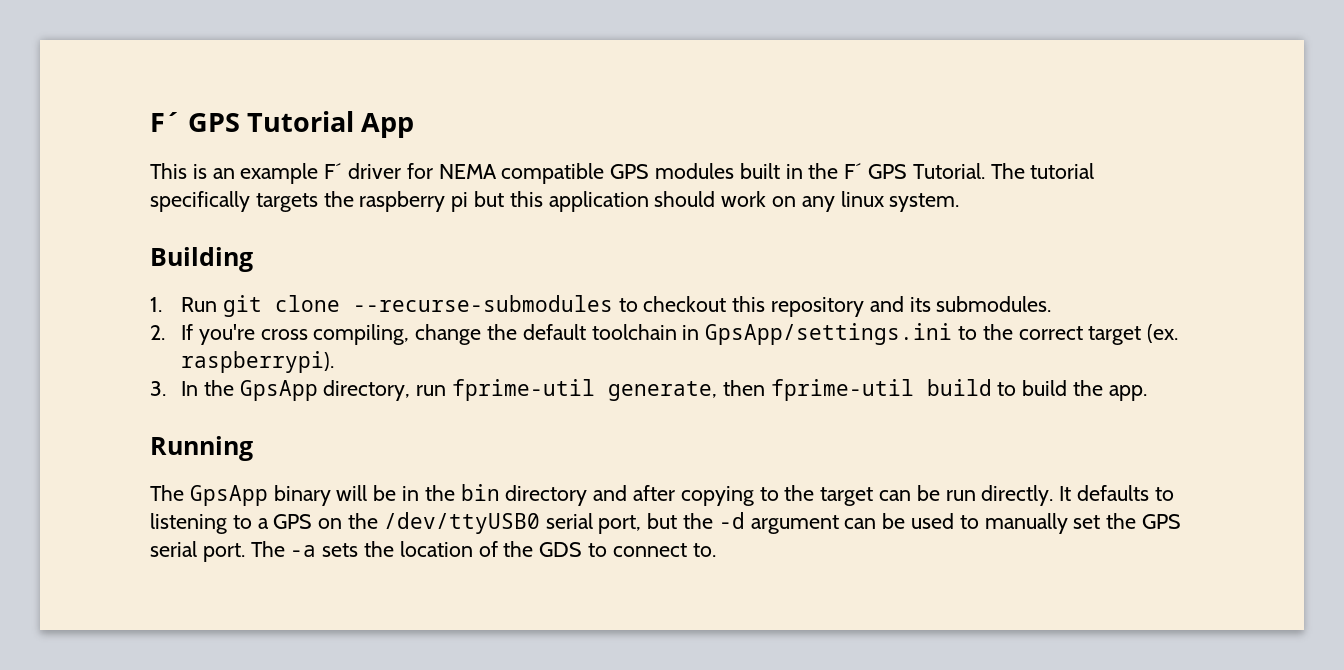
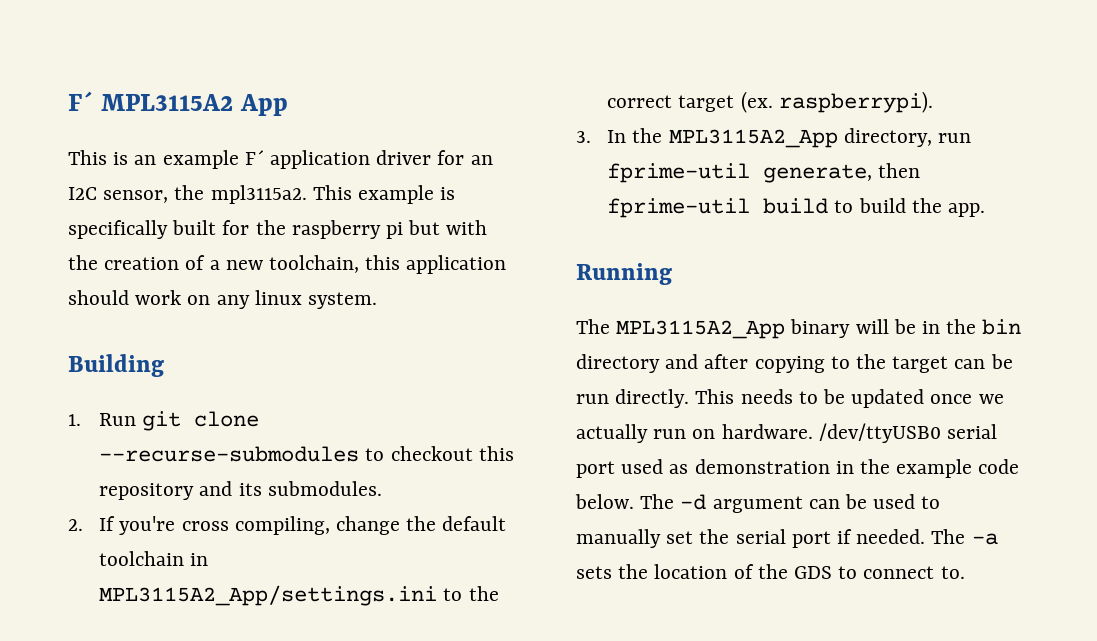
- F´ GPS Tutorial App
+ F´ MPL3115A2 App
- This is an example F´ driver for NEMA compatible GPS modules built in the F´ GPS Tutorial. The tutorial specifically targets the raspberry pi but this application should work on any linux system.
+ This is an example F´ application driver for an I2C sensor, the mpl3115a2. This example is specifically built for the raspberry pi but with the creation of a new toolchain, this application should work on any linux system.
- 2. If you're cross compiling, change the default toolchain in GpsApp/settings.ini to the correct target (ex. raspberrypi).
+ 2. If you're cross compiling, change the default toolchain in MPL3115A2_App/settings.ini to the correct target (ex. raspberrypi).
- 3. In the GpsApp directory, run fprime-util generate, then fprime-util build to build the app.
+ 3. In the MPL3115A2_App directory, run fprime-util generate, then fprime-util build to build the app.
- The GpsApp binary will be in the bin directory and after copying to the target can be run directly.
+ The MPL3115A2_App binary will be in the bin directory and after copying to the target can be run directly.
- It defaults to listening to a GPS on the /dev/ttyUSB0 serial port, but the -d argument can be used to manually set the GPS serial port.
+ This needs to be updated once we actually run on hardware. /dev/ttyUSB0 serial port used as demonstration in the example code below. The -d argument can be used to manually set the serial port if needed.

